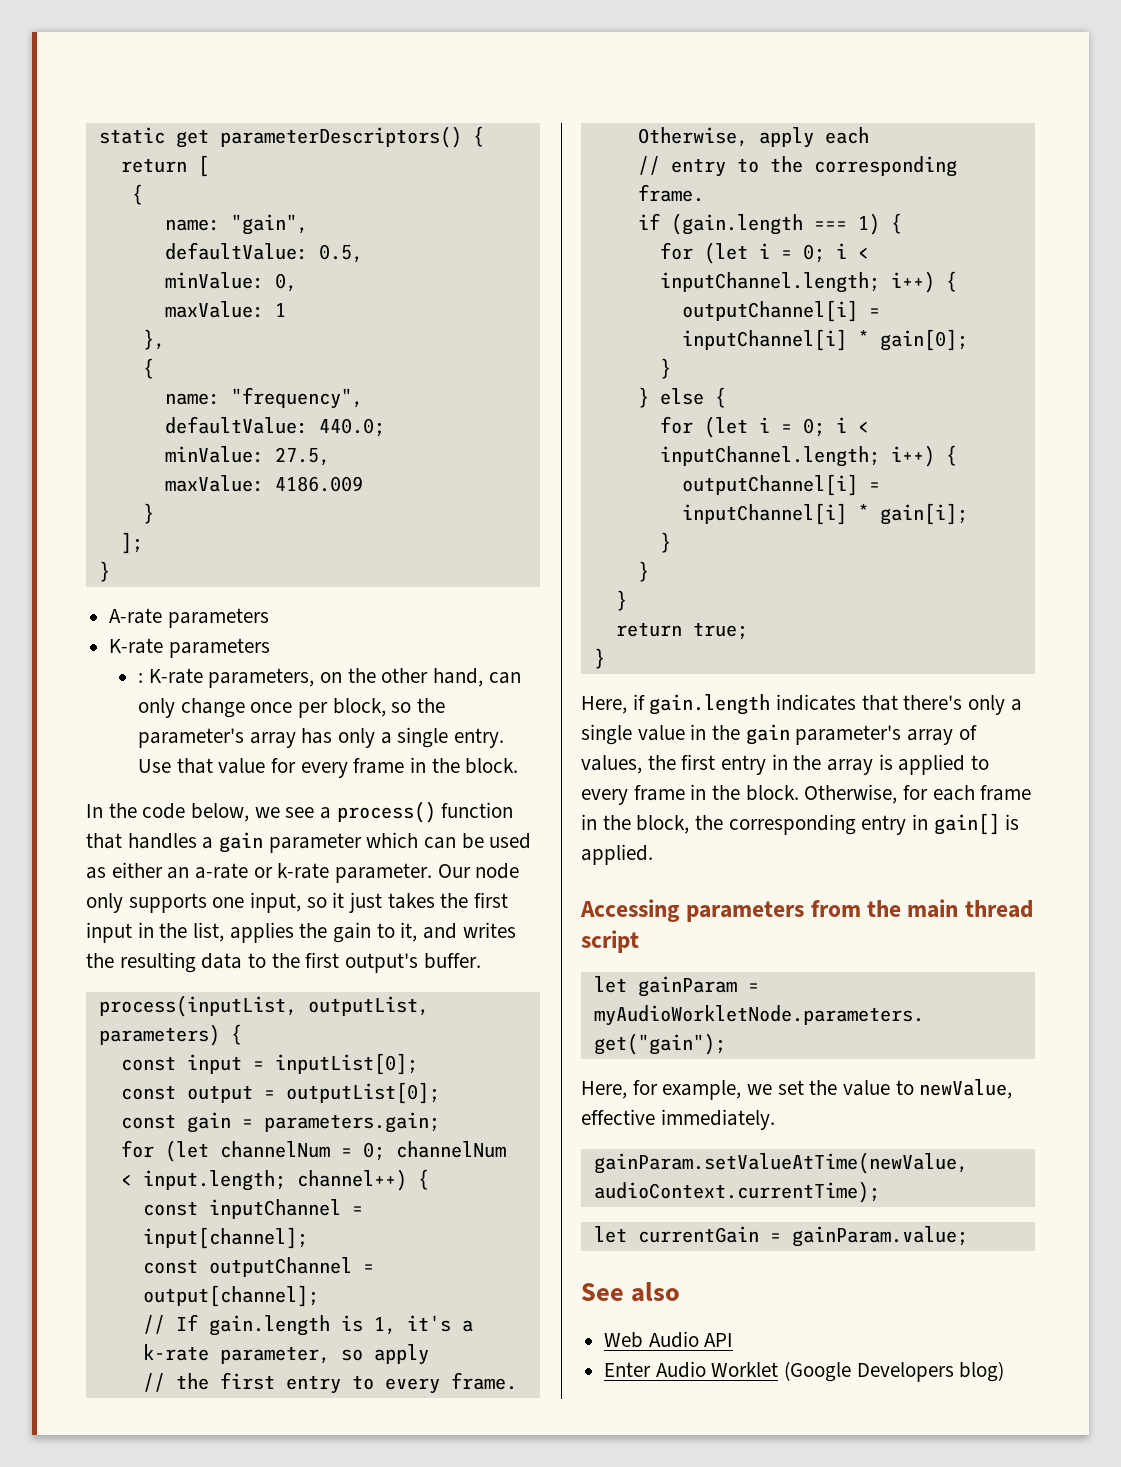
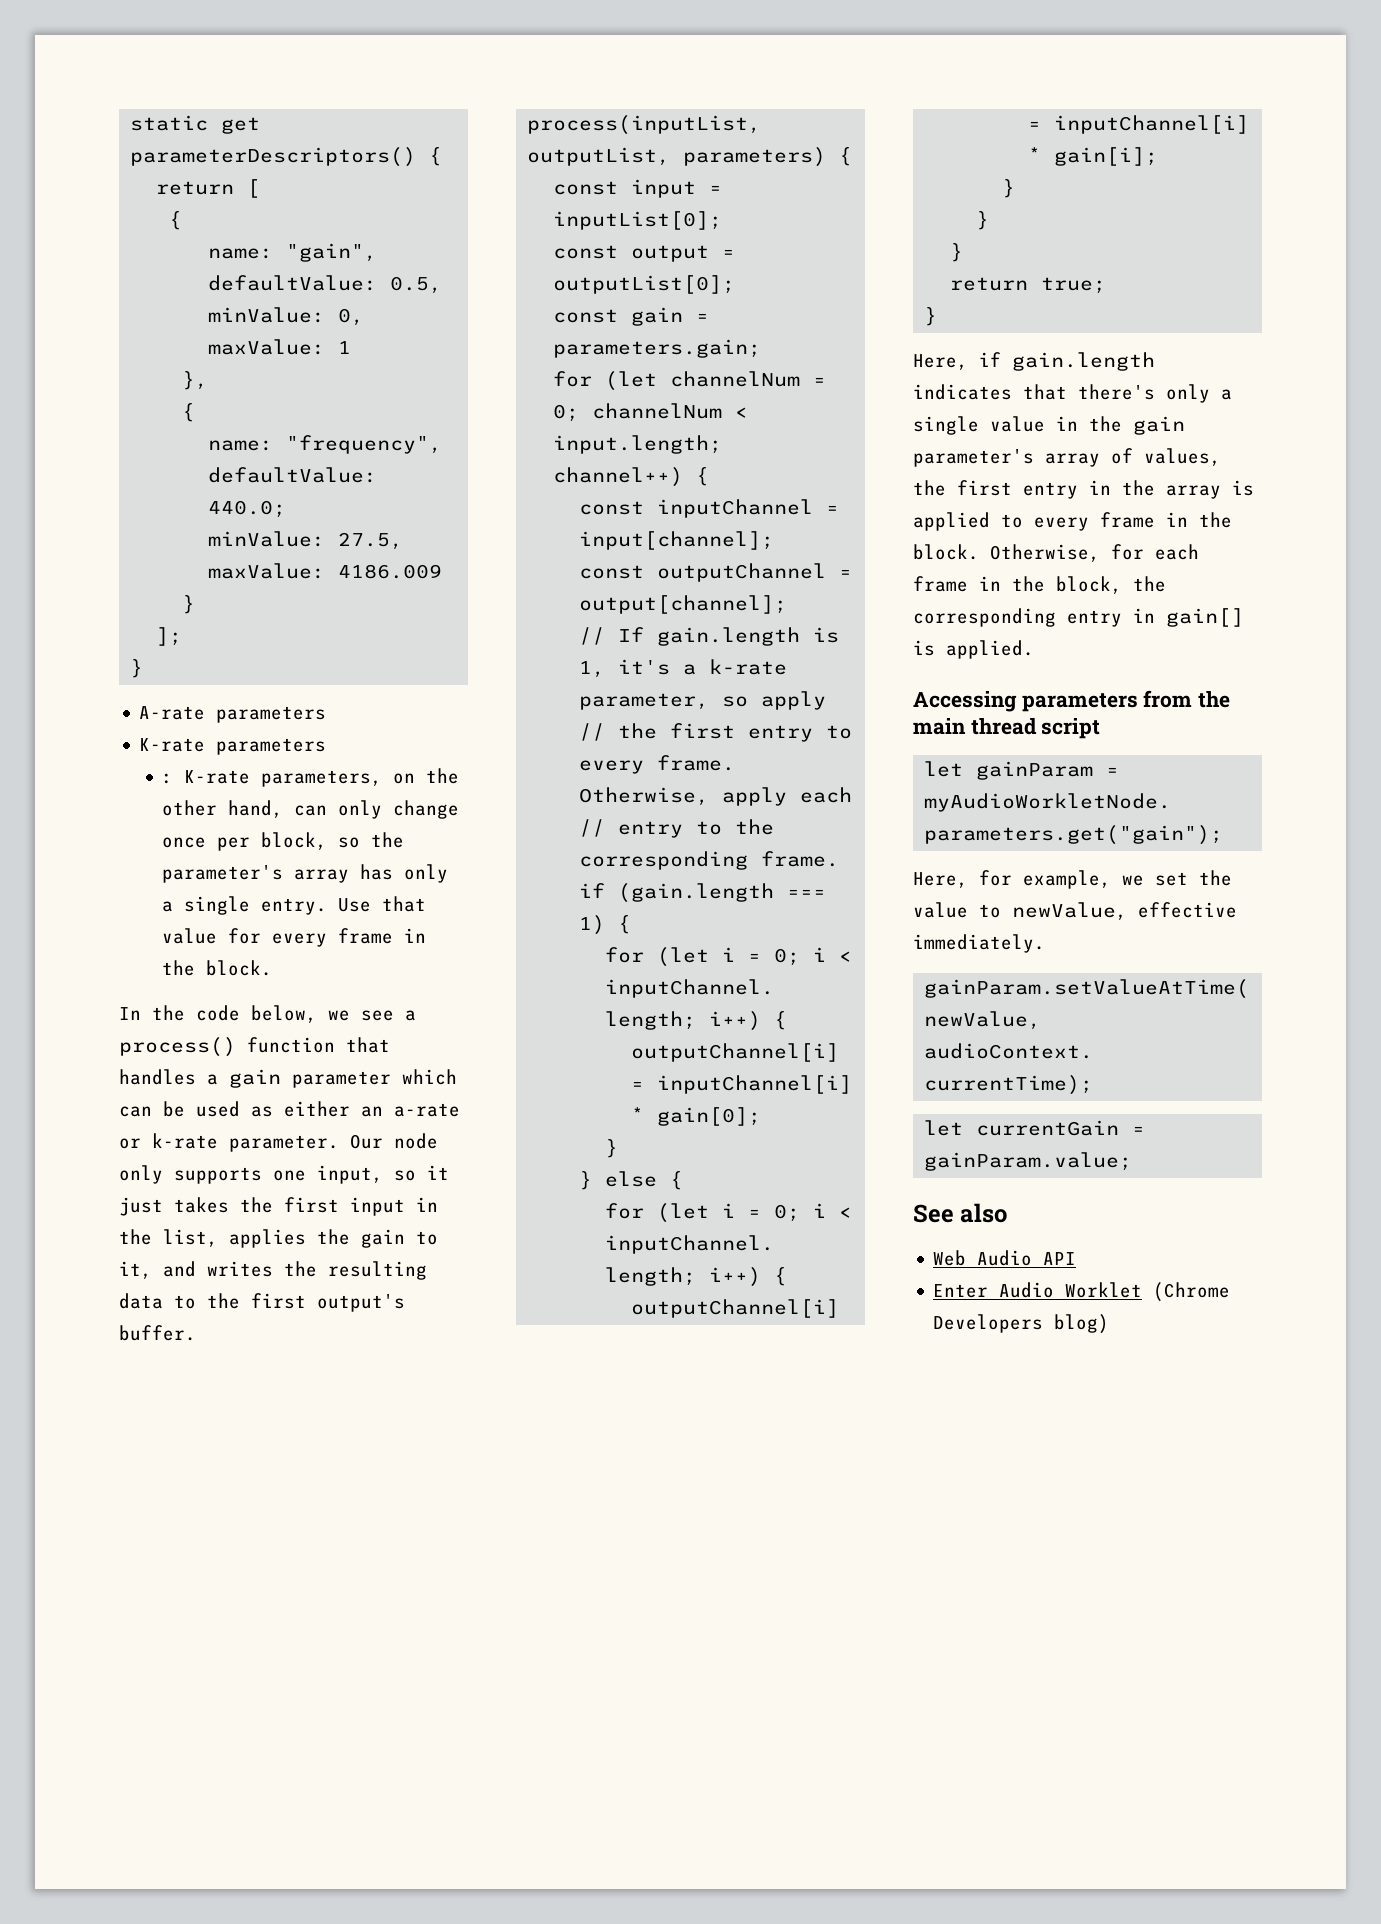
- Enter Audio Worklet (Google Developers blog)
+ Enter Audio Worklet (Chrome Developers blog)

